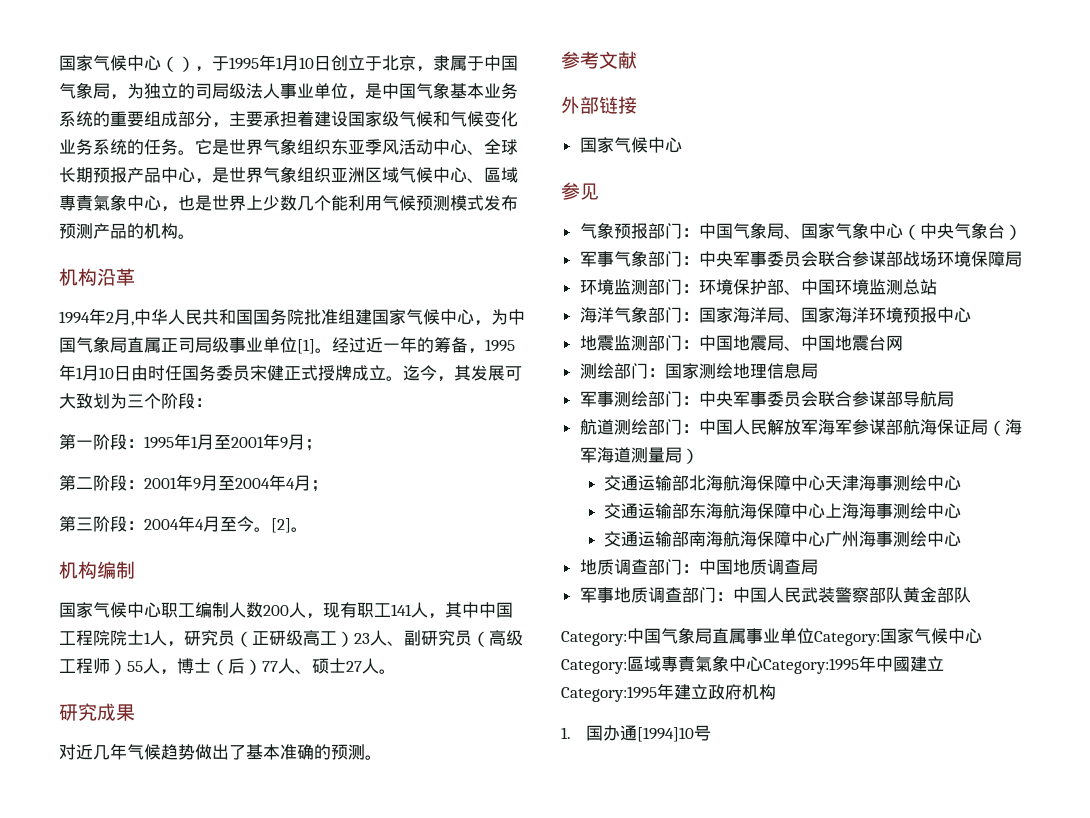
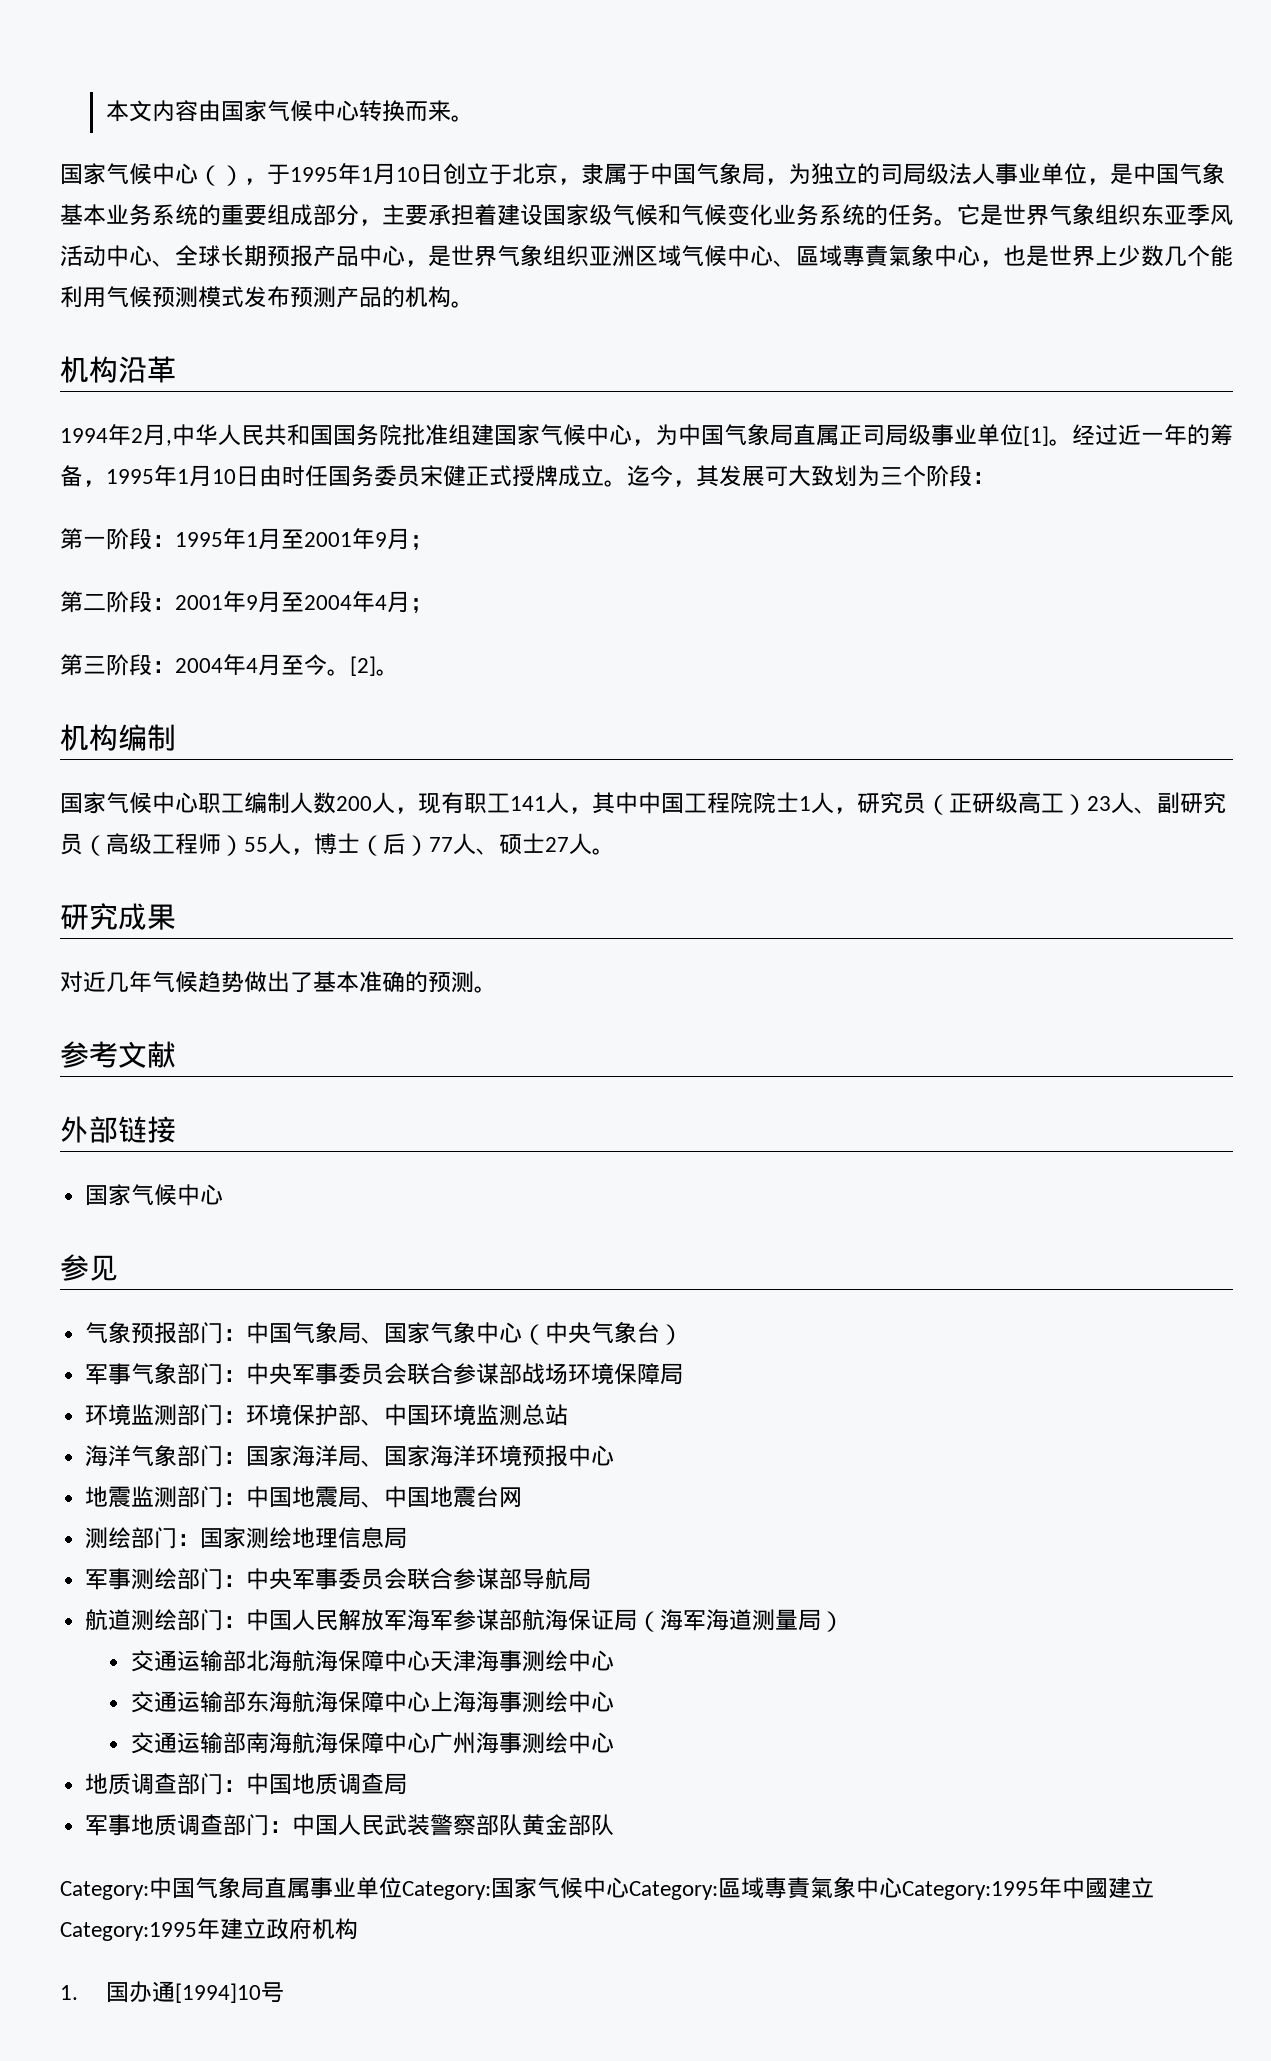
+ 本文内容由国家气候中心转换而来。

